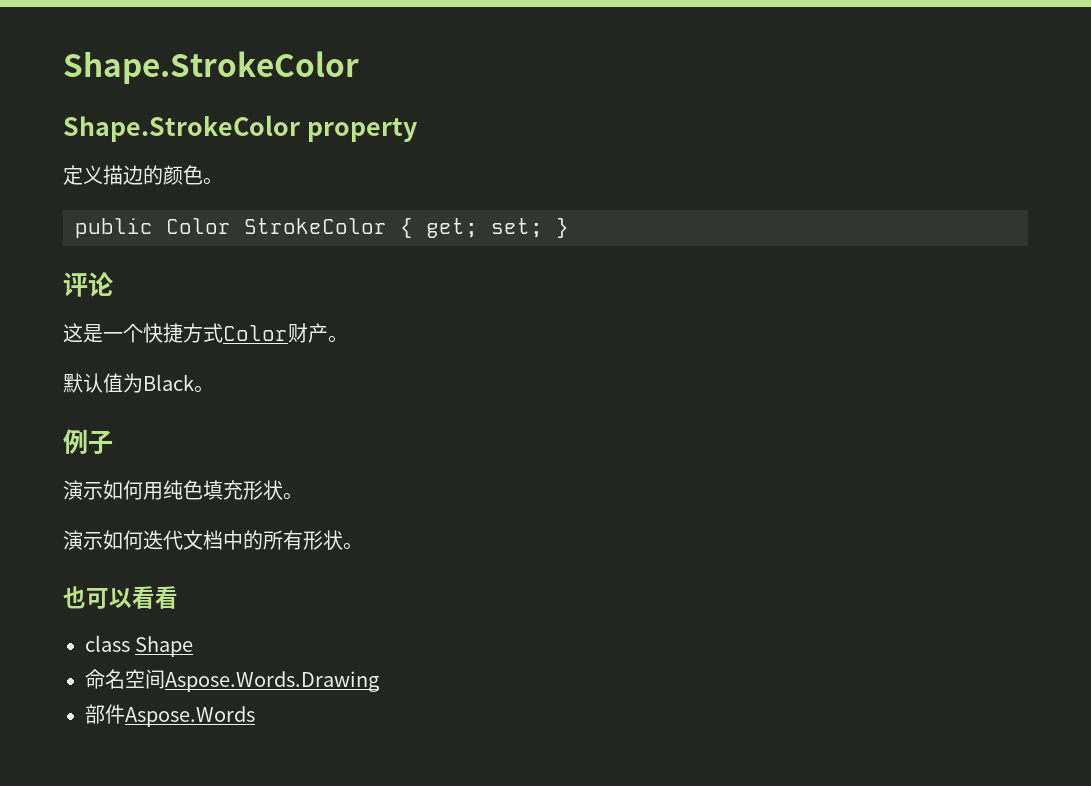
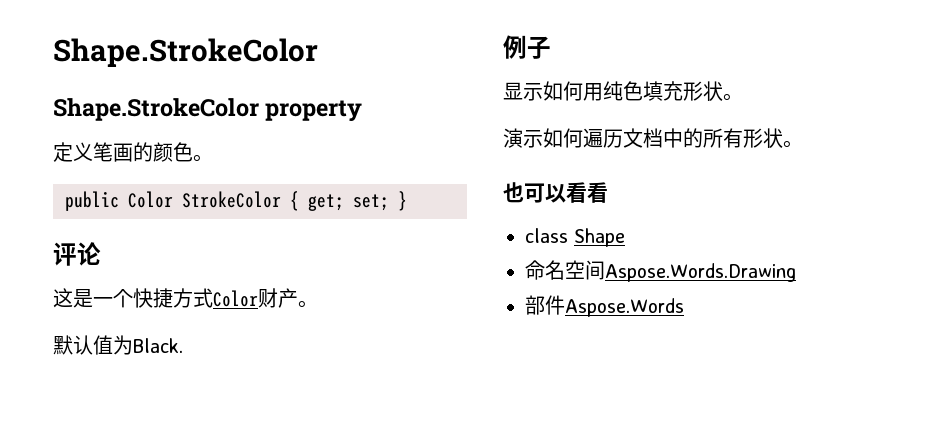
- 定义描边的颜色。
+ 定义笔画的颜色。
- 默认值为Black。
+ 默认值为Black.
- 演示如何用纯色填充形状。
+ 显示如何用纯色填充形状。
- 演示如何迭代文档中的所有形状。
+ 演示如何遍历文档中的所有形状。

